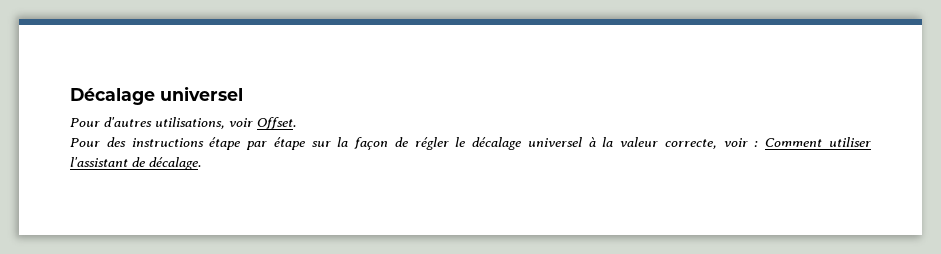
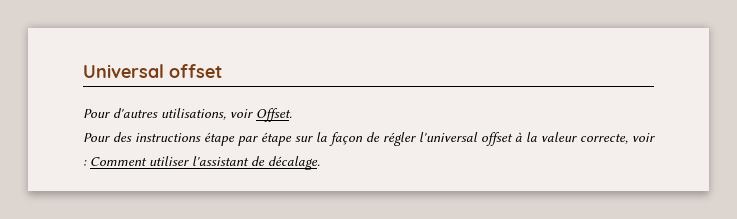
- Décalage universel
+ Universal offset
- Pour des instructions étape par étape sur la façon de régler le décalage universel à la valeur correcte, voir : Comment utiliser l'assistant de décalage.
+ Pour des instructions étape par étape sur la façon de régler l'universal offset à la valeur correcte, voir : Comment utiliser l'assistant de décalage.

